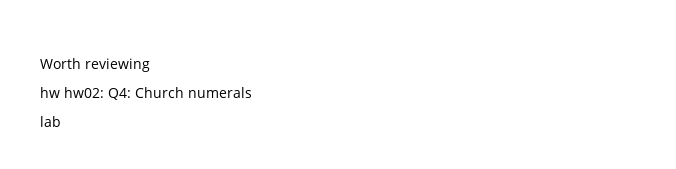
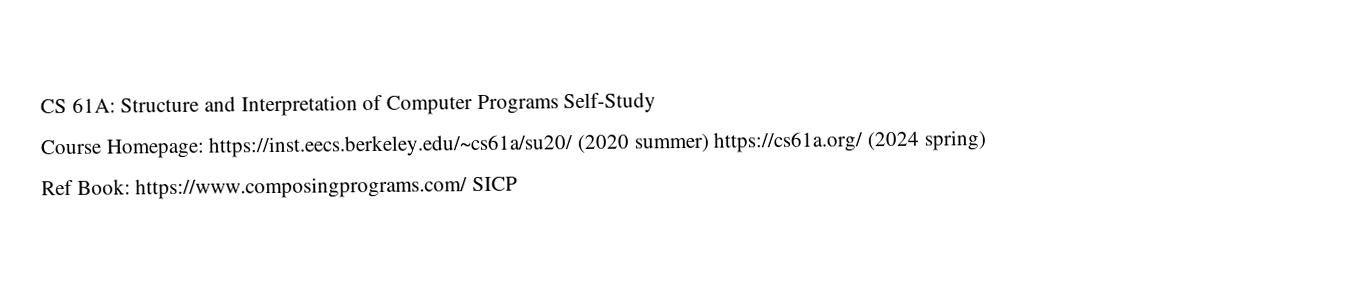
- Worth reviewing
- hw hw02: Q4: Church numerals
- lab
+ CS 61A: Structure and Interpretation of Computer Programs Self-Study
+ Course Homepage: https://inst.eecs.berkeley.edu/~cs61a/su20/ (2020 summer) https://cs61a.org/ (2024 spring)
+ Ref Book: https://www.composingprograms.com/ SICP

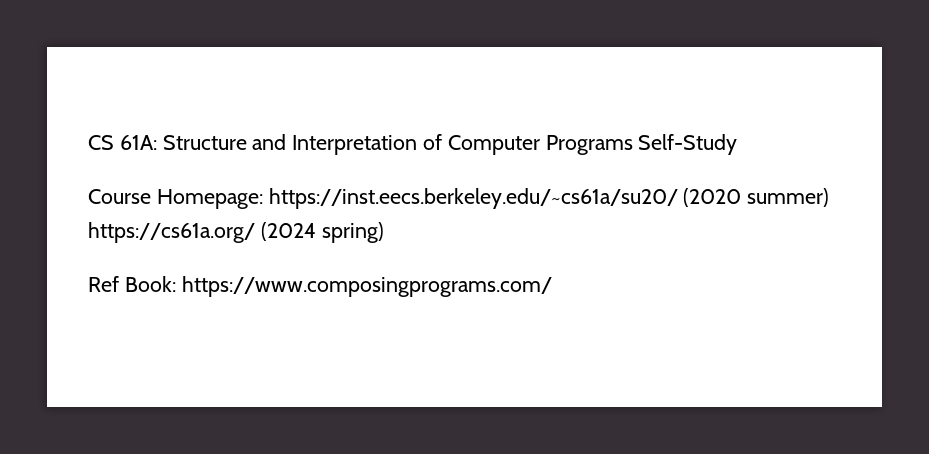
- Ref Book: https://www.composingprograms.com/ SICP
+ Ref Book: https://www.composingprograms.com/

